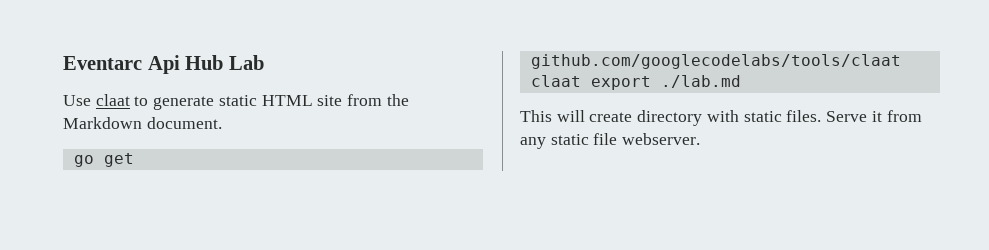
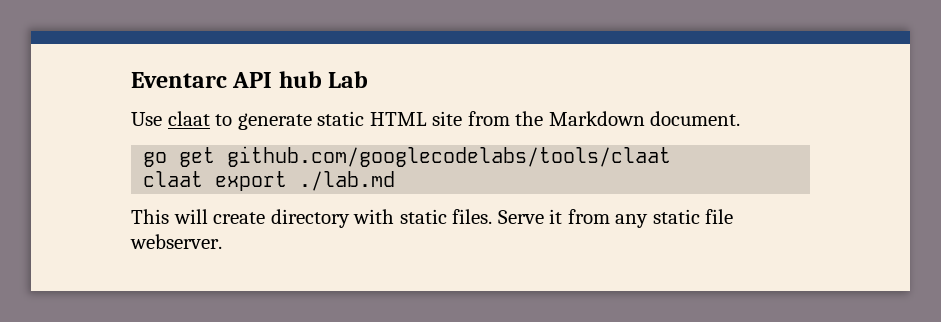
- Eventarc Api Hub Lab
+ Eventarc API hub Lab

